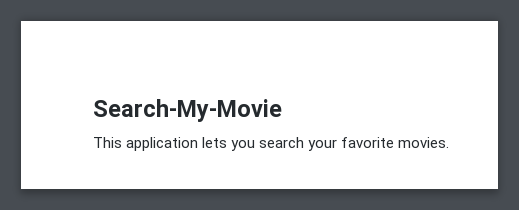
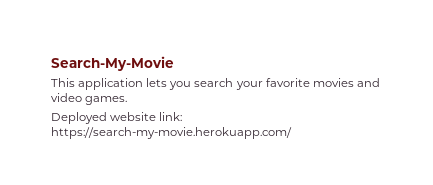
- This application lets you search your favorite movies.
+ This application lets you search your favorite movies and video games.
+ Deployed website link: https://search-my-movie.herokuapp.com/

